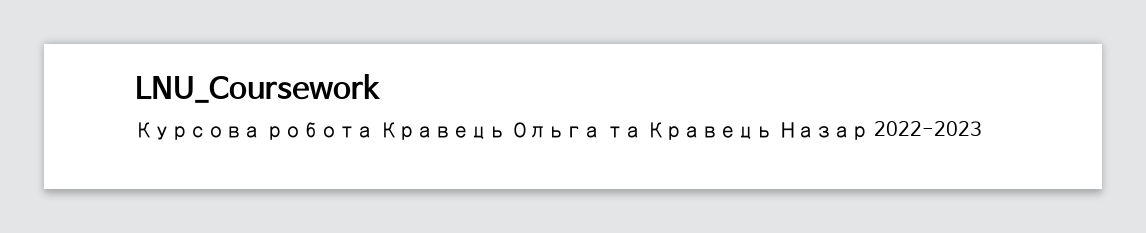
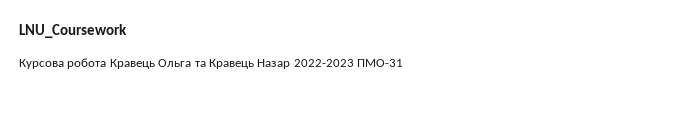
- Курсова робота Кравець Ольга та Кравець Назар 2022-2023
+ Курсова робота Кравець Ольга та Кравець Назар 2022-2023 ПМО-31

